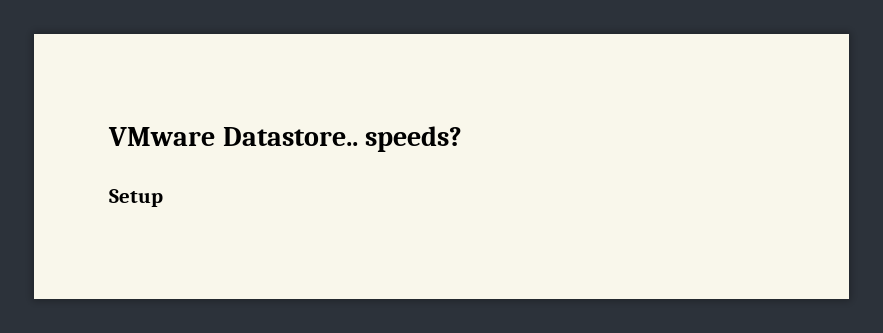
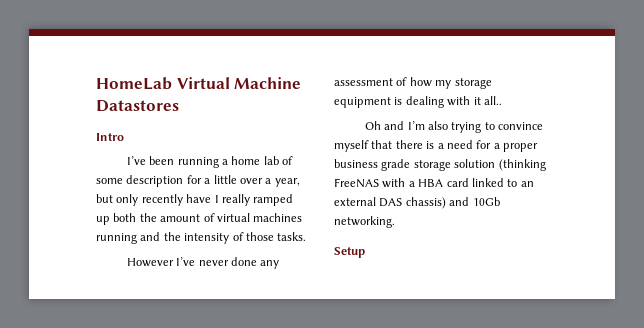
- VMware Datastore.. speeds?
+ HomeLab Virtual Machine Datastores
+ Intro
+ I’ve been running a home lab of some description for a little over a year, but only recently have I really ramped up both the amount of virtual machines running and the intensity of those tasks.
+ However I’ve never done any assessment of how my storage equipment is dealing with it all..
+ Oh and I’m also trying to convince myself that there is a need for a proper business grade storage solution (thinking FreeNAS with a HBA card linked to an external DAS chassis) and 10Gb networking.

